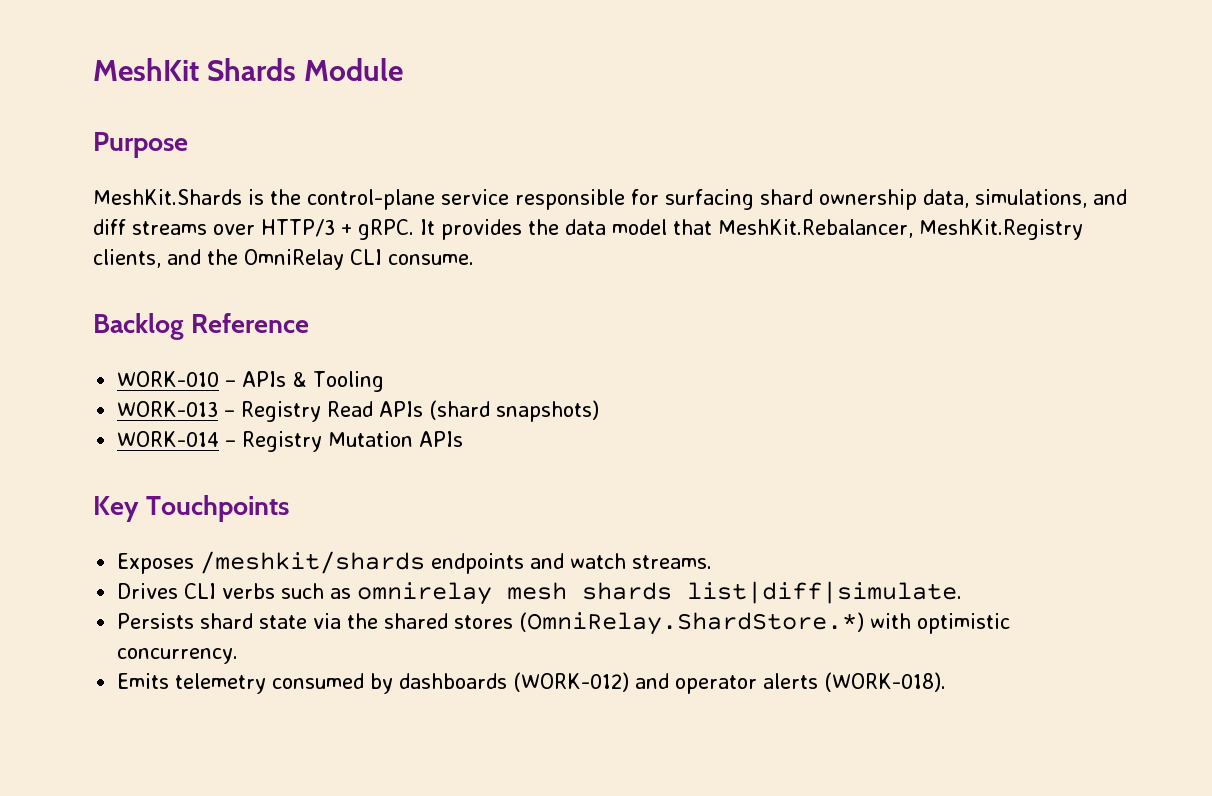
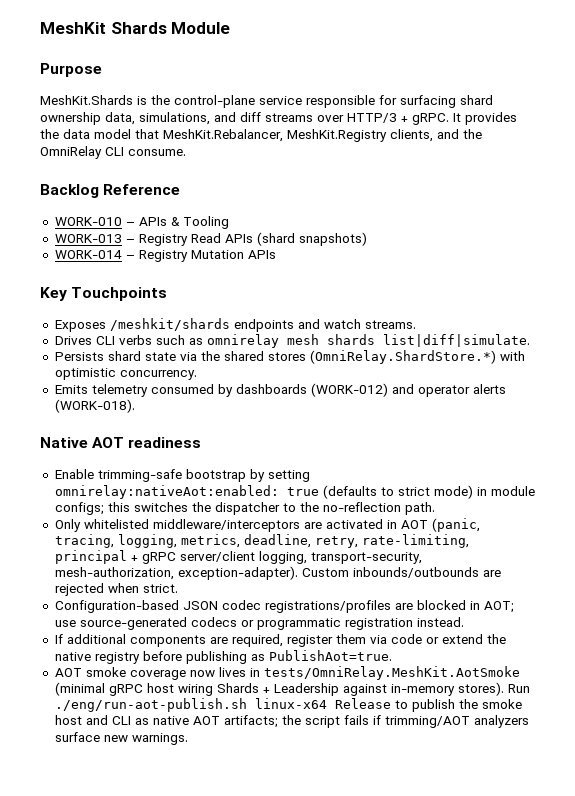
+ Native AOT readiness
+ Enable trimming-safe bootstrap by setting omnirelay:nativeAot:enabled: true (defaults to strict mode) in module configs; this switches the dispatcher to the no-reflection path.
+ Only whitelisted middleware/interceptors are activated in AOT (panic, tracing, logging, metrics, deadline, retry, rate-limiting, principal + gRPC server/client logging, transport-security, mesh-authorization, exception-adapter). Custom inbounds/outbounds are rejected when strict.
+ Configuration-based JSON codec registrations/profiles are blocked in AOT; use source-generated codecs or programmatic registration instead.
+ If additional components are required, register them via code or extend the native registry before publishing as PublishAot=true.
+ AOT smoke coverage now lives in tests/OmniRelay.MeshKit.AotSmoke (minimal gRPC host wiring Shards + Leadership against in-memory stores). Run ./eng/run-aot-publish.sh linux-x64 Release to publish the smoke host and CLI as native AOT artifacts; the script fails if trimming/AOT analyzers surface new warnings.

